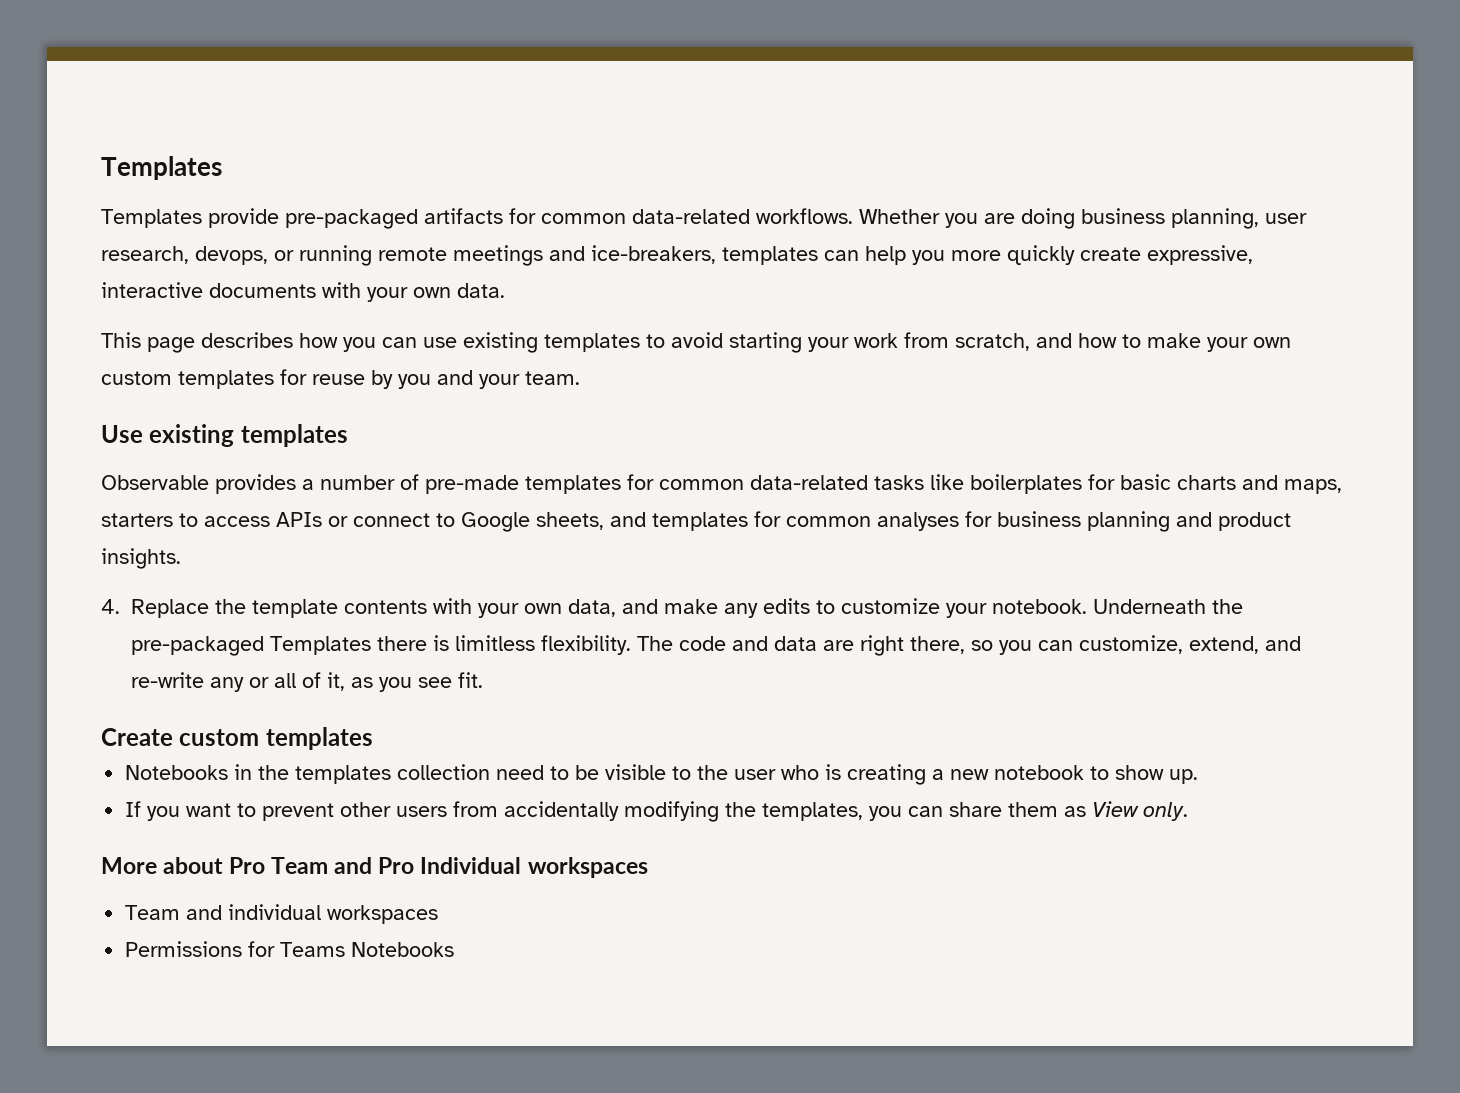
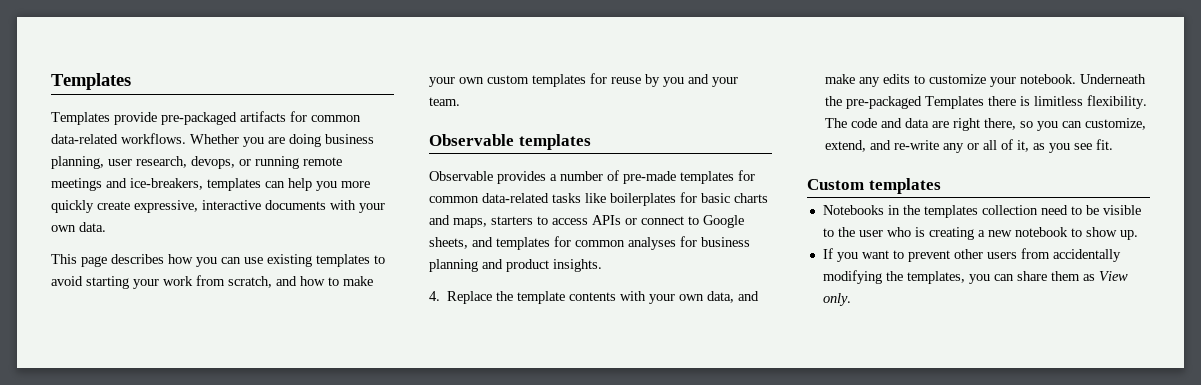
- Use existing templates
+ Observable templates
- Create custom templates
+ Custom templates
- More about Pro Team and Pro Individual workspaces
- Team and individual workspaces
- Permissions for Teams Notebooks

